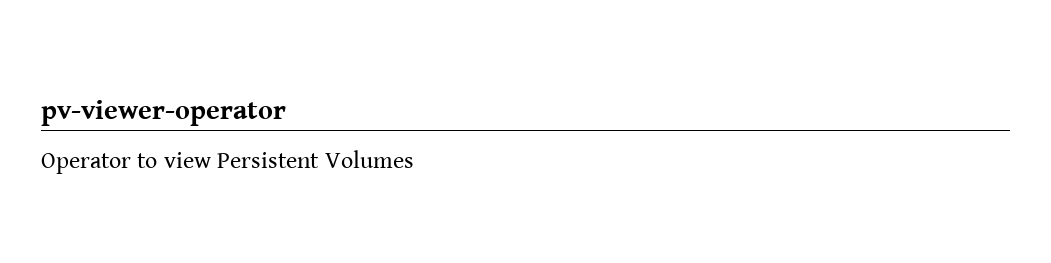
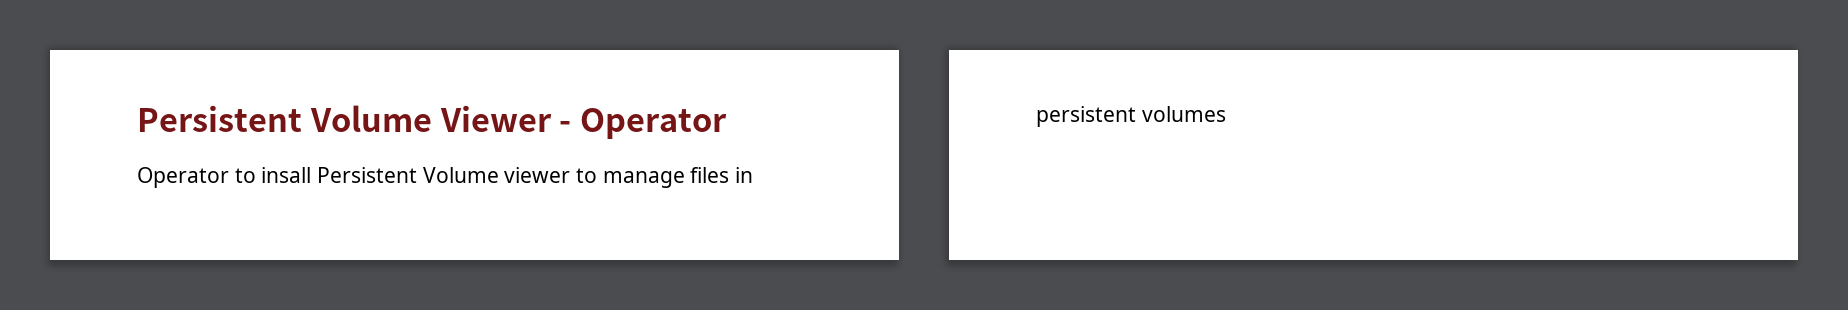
- pv-viewer-operator
- Operator to view Persistent Volumes
+ Persistent Volume Viewer - Operator
+ Operator to insall Persistent Volume viewer to manage files in persistent volumes

